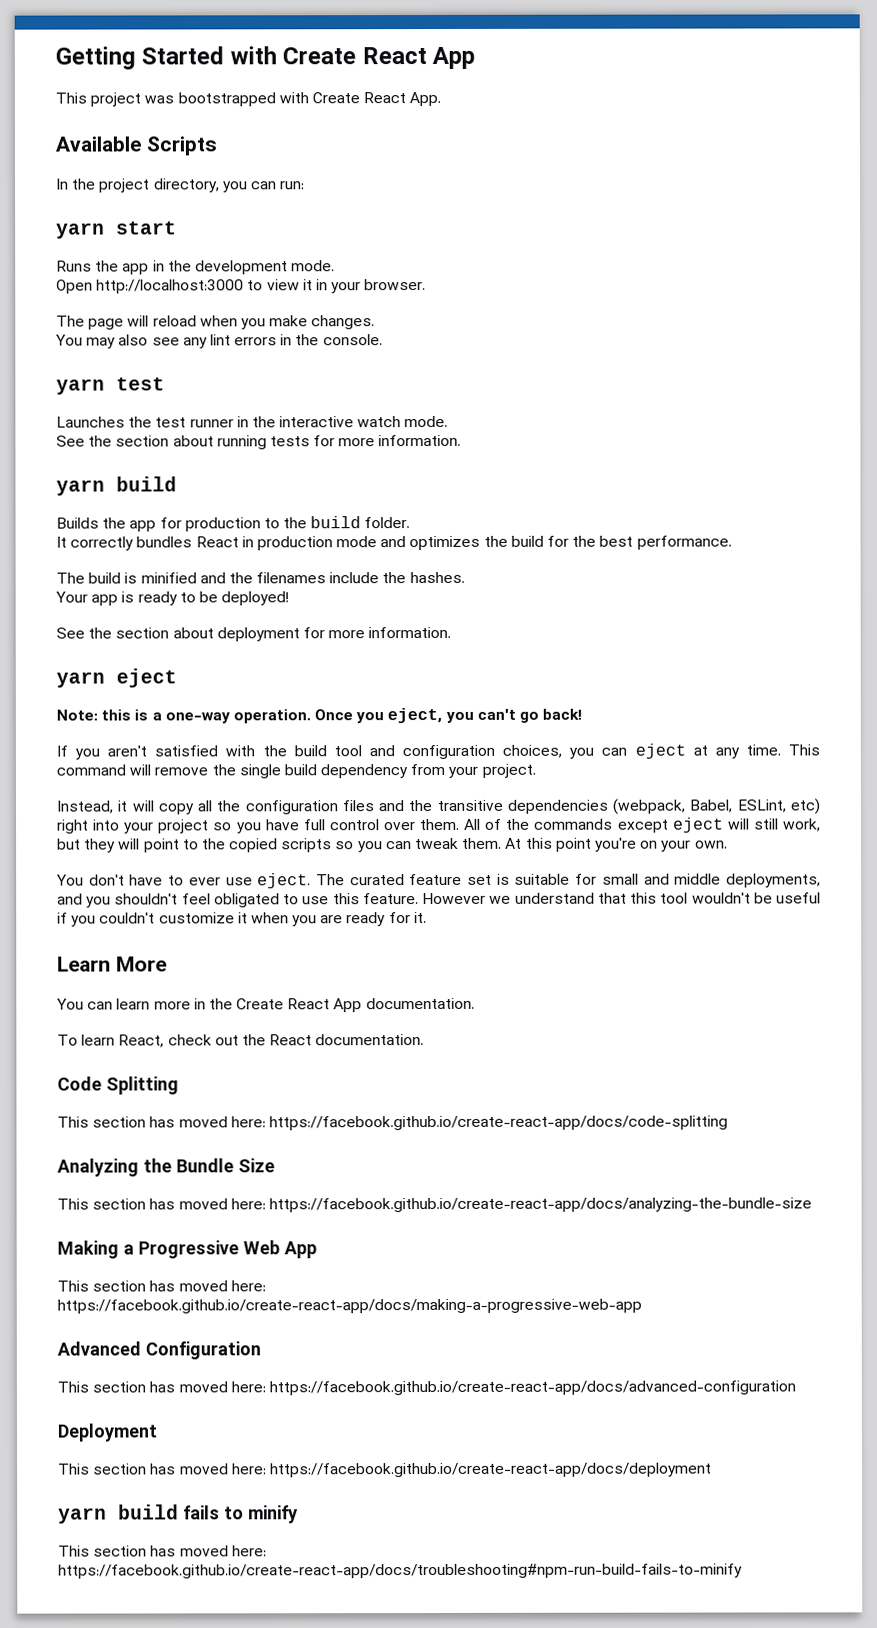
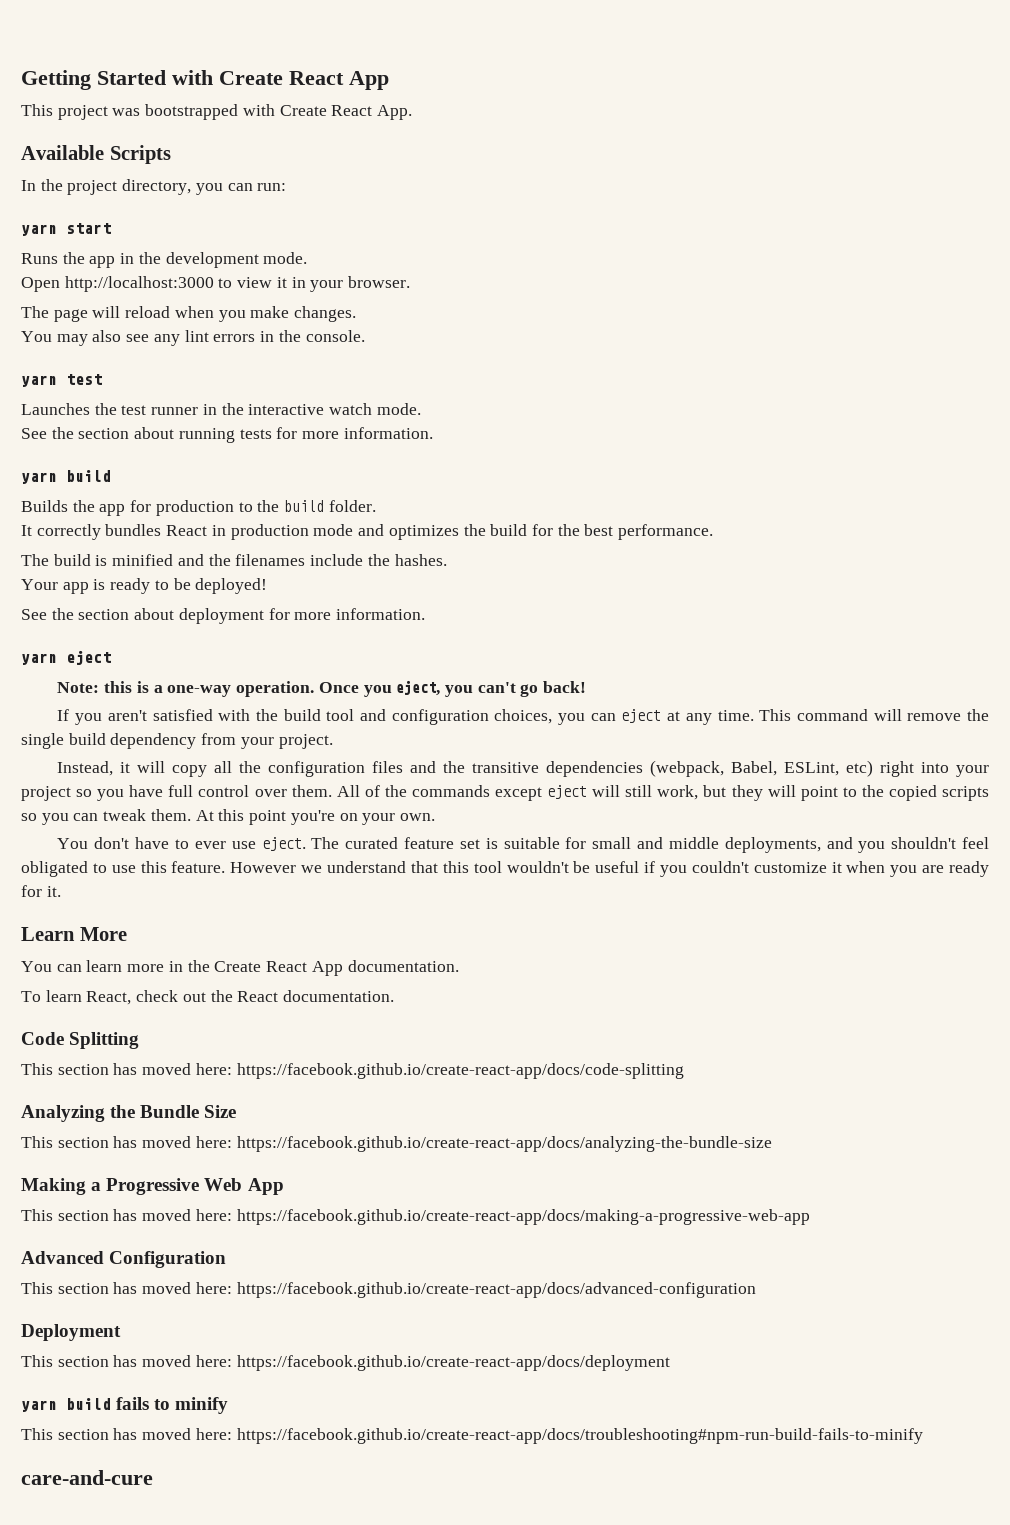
+ care-and-cure

